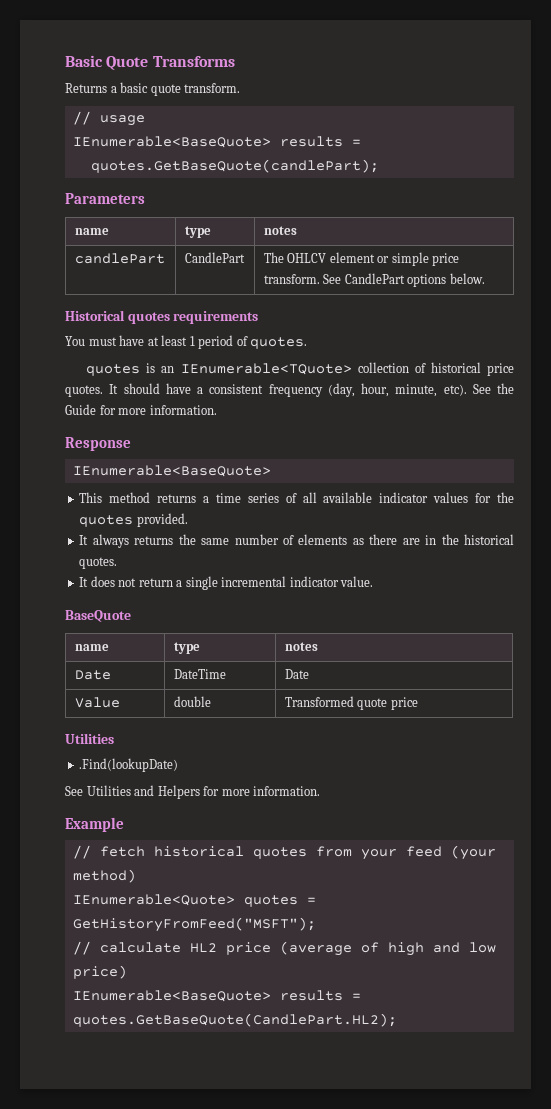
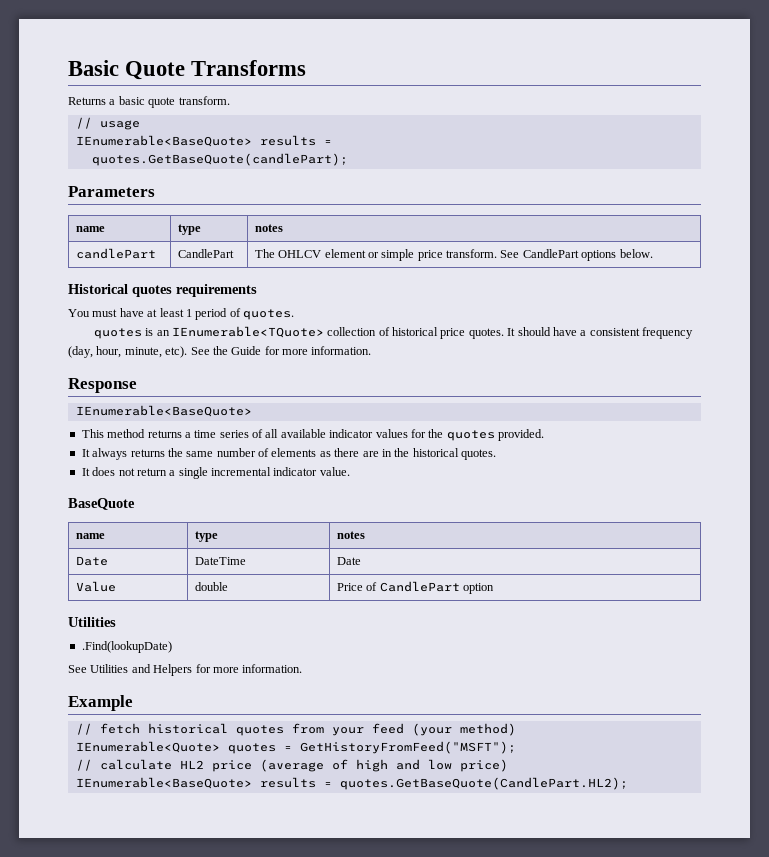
- Value | double | Transformed quote price
+ Value | double | Price of CandlePart option

